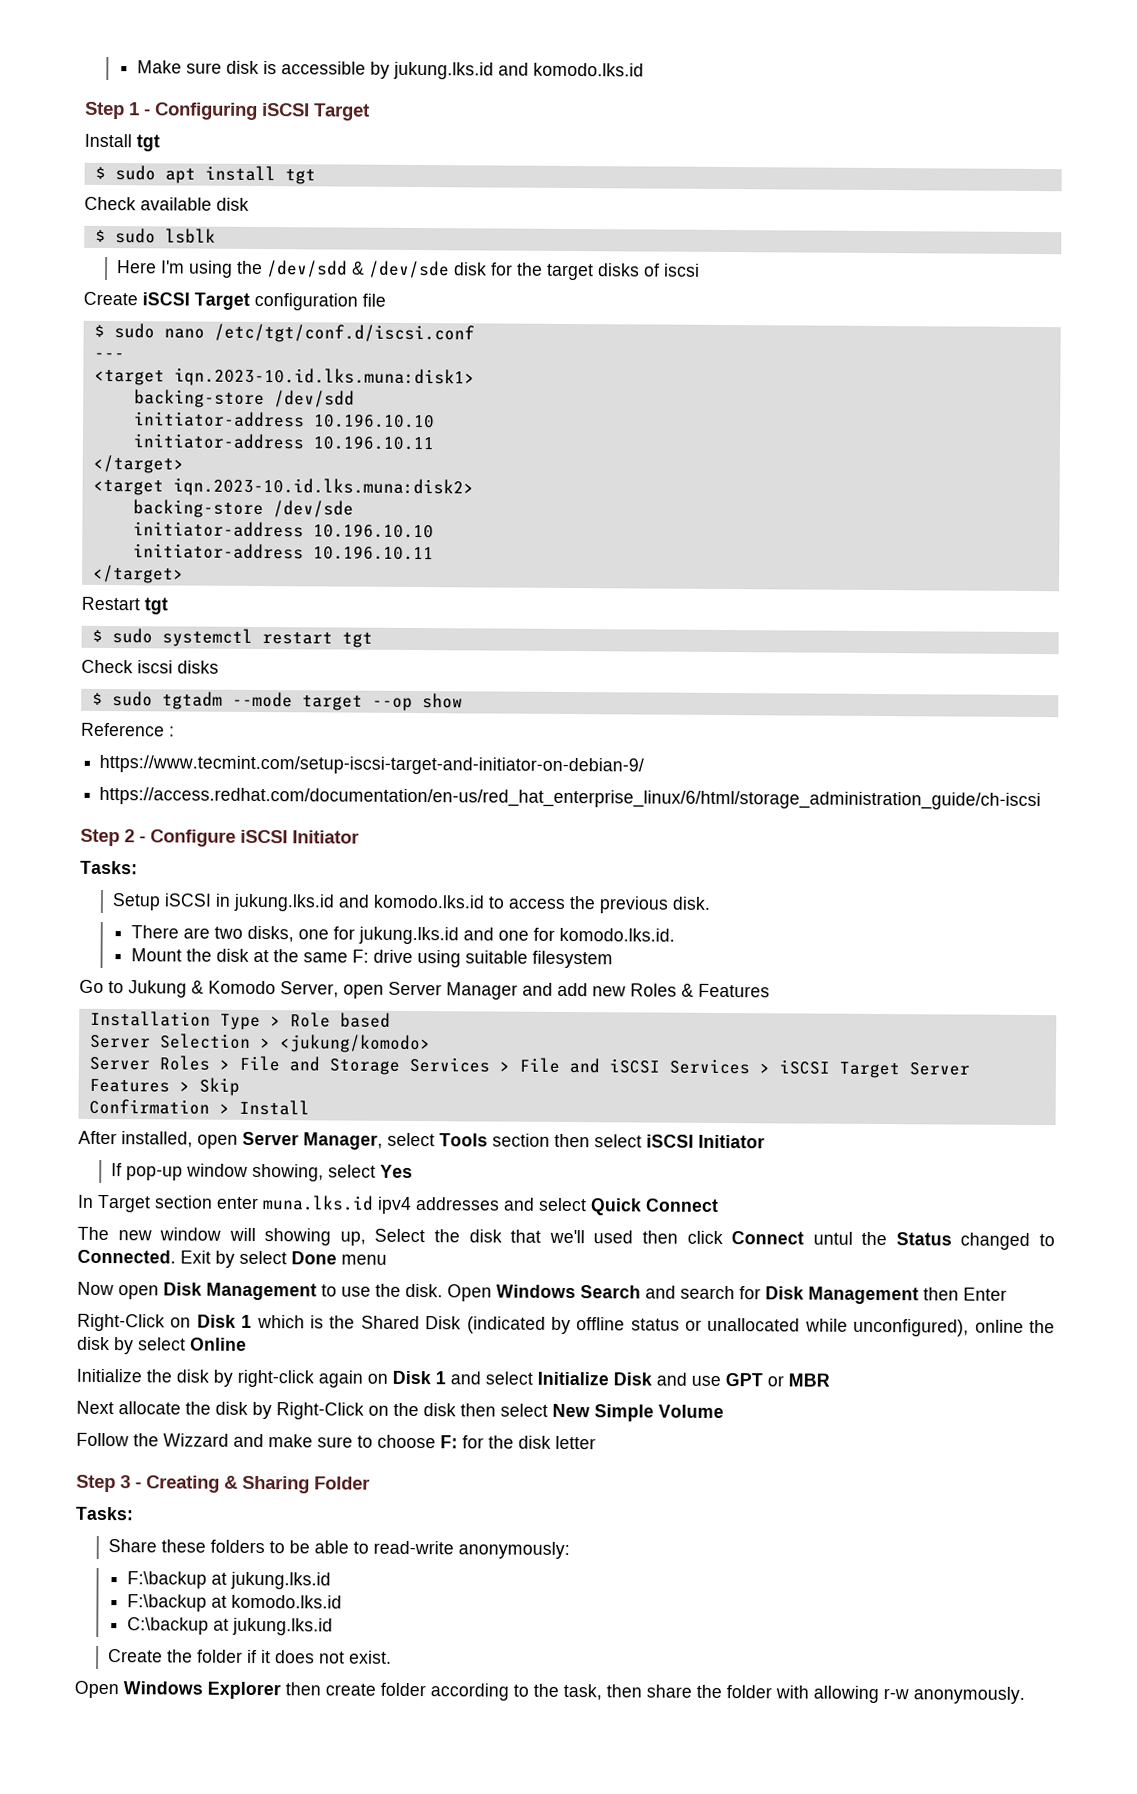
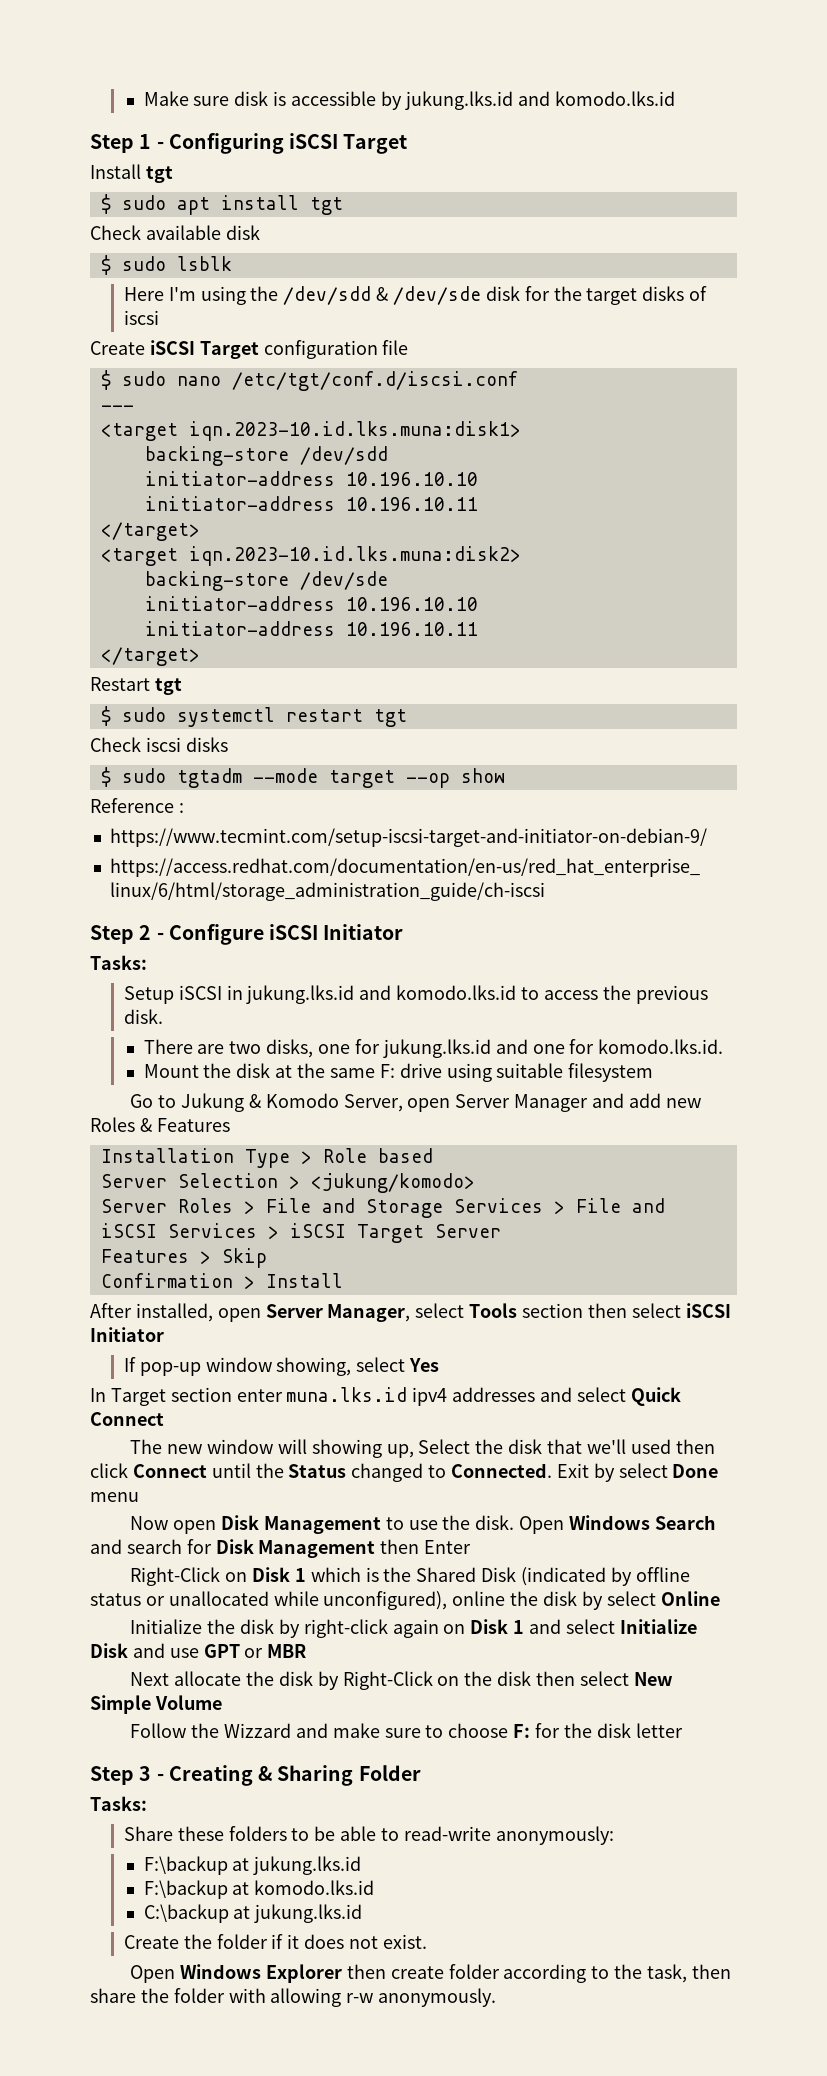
- The new window will showing up, Select the disk that we'll used then click Connect untul the Status changed to Connected.
+ The new window will showing up, Select the disk that we'll used then click Connect until the Status changed to Connected.

